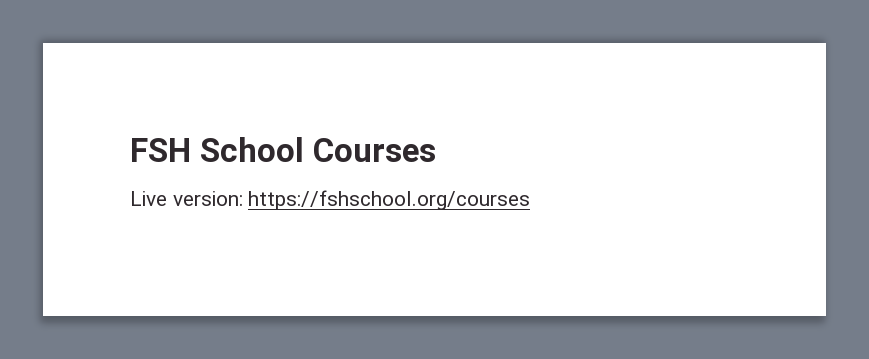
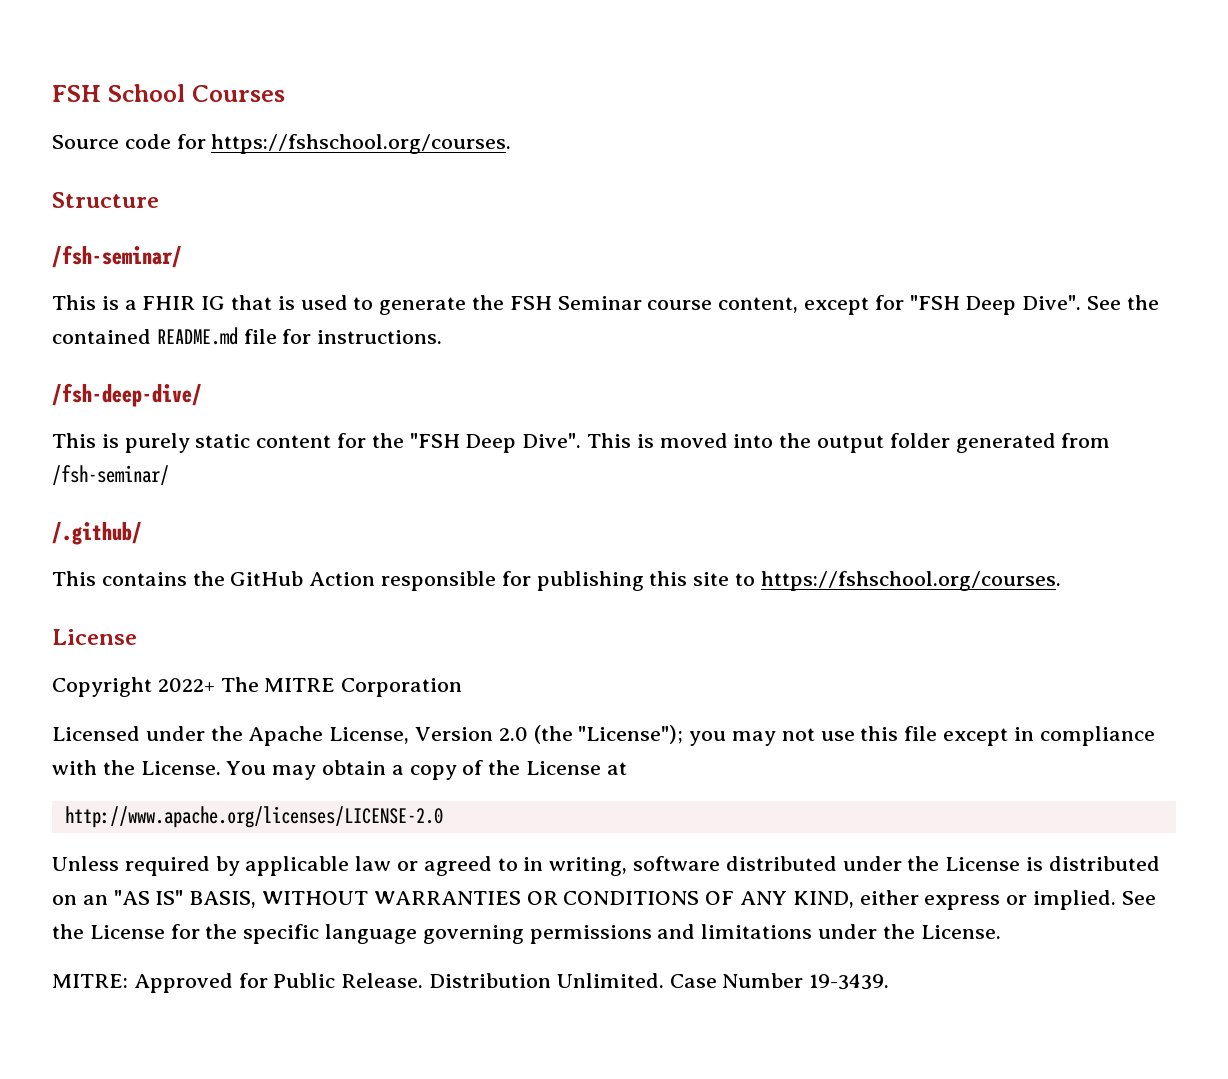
- Live version: https://fshschool.org/courses
+ Source code for https://fshschool.org/courses.
+ Structure
+ /fsh-seminar/
+ This is a FHIR IG that is used to generate the FSH Seminar course content, except for "FSH Deep Dive". See the contained README.md file for instructions.
+ /fsh-deep-dive/
+ This is purely static content for the "FSH Deep Dive". This is moved into the output folder generated from /fsh-seminar/
+ /.github/
+ This contains the GitHub Action responsible for publishing this site to https://fshschool.org/courses.
+ License
+ Copyright 2022+ The MITRE Corporation
+ Licensed under the Apache License, Version 2.0 (the "License"); you may not use this file except in compliance with the License. You may obtain a copy of the License at
+ http://www.apache.org/licenses/LICENSE-2.0
+ Unless required by applicable law or agreed to in writing, software distributed under the License is distributed on an "AS IS" BASIS, WITHOUT WARRANTIES OR CONDITIONS OF ANY KIND, either express or implied. See the License for the specific language governing permissions and limitations under the License.
+ MITRE: Approved for Public Release. Distribution Unlimited. Case Number 19-3439.

